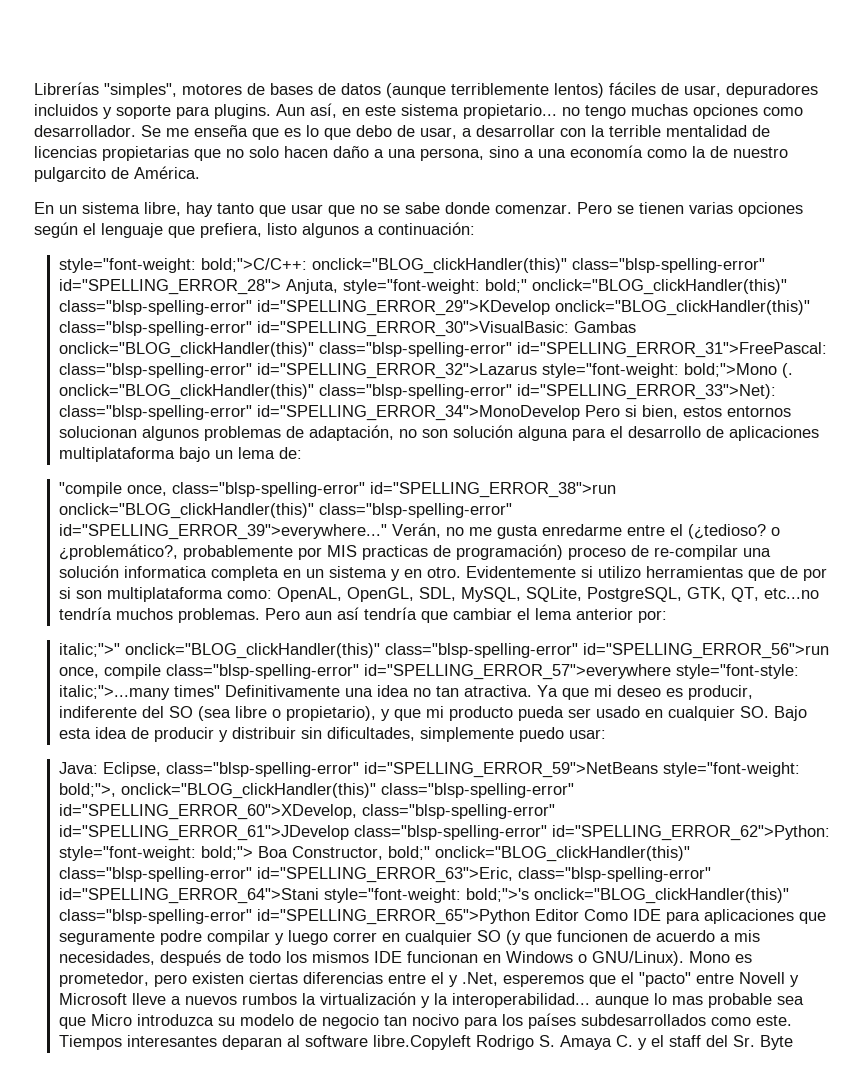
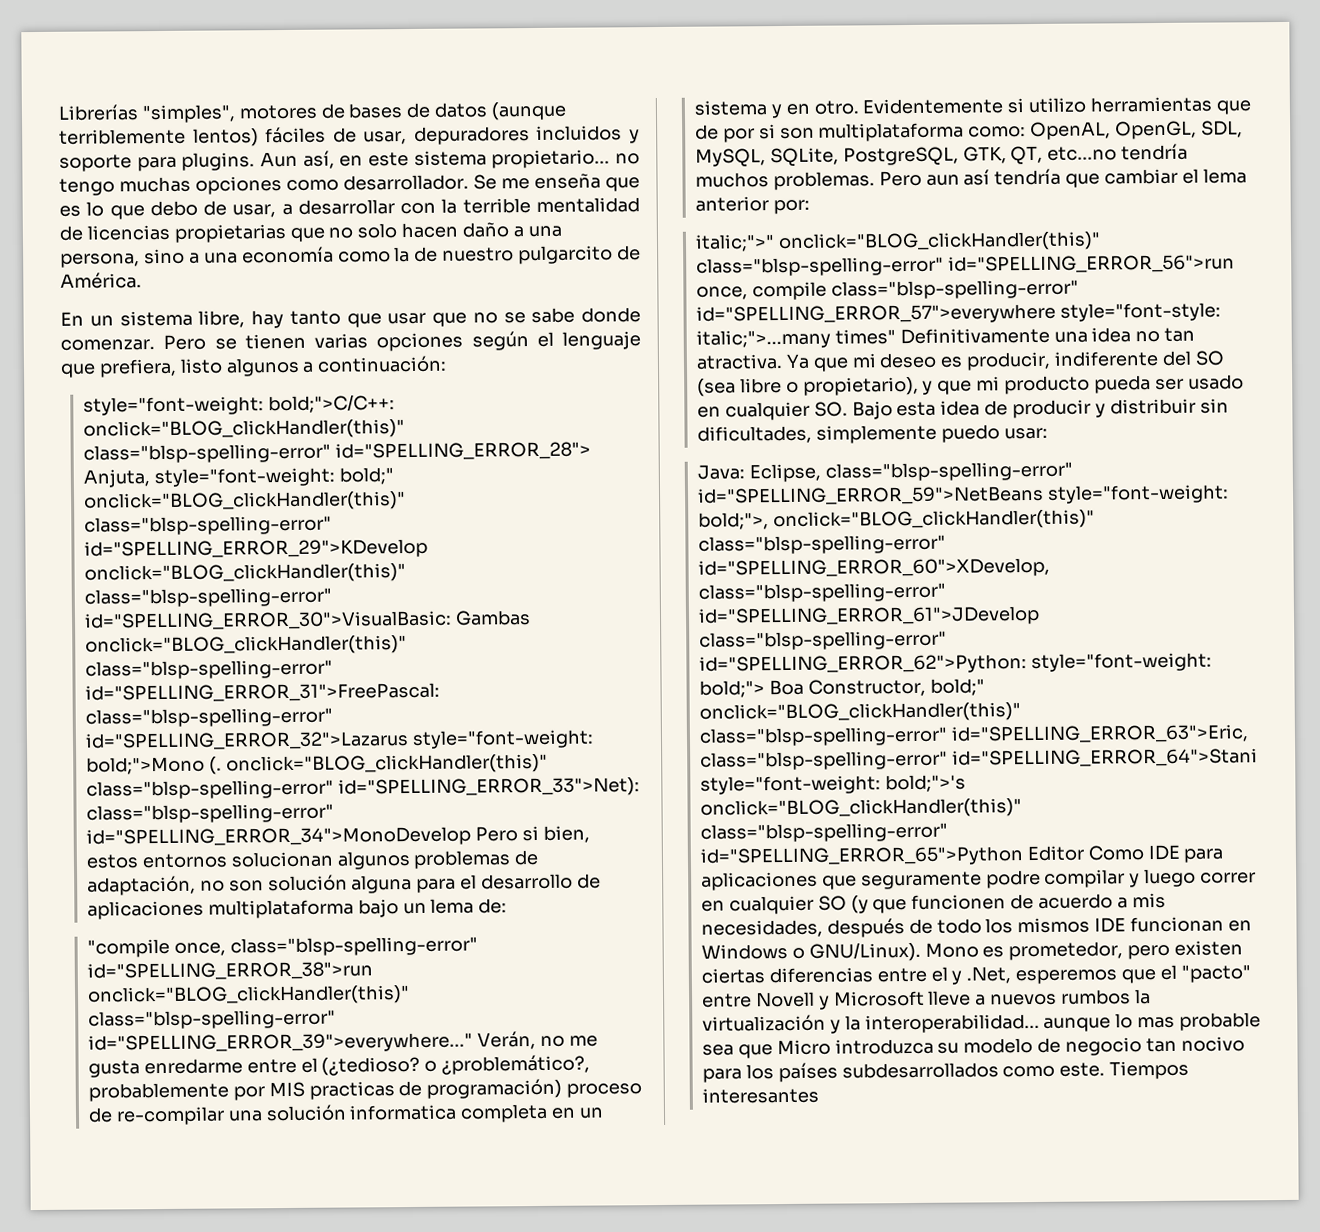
- Tiempos interesantes deparan al software libre.Copyleft Rodrigo S. Amaya C. y el staff del Sr. Byte
+ Tiempos interesantes

